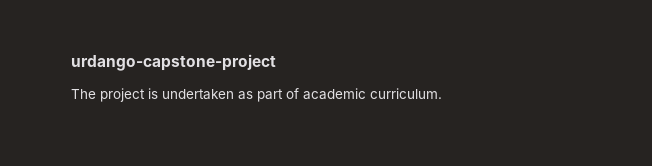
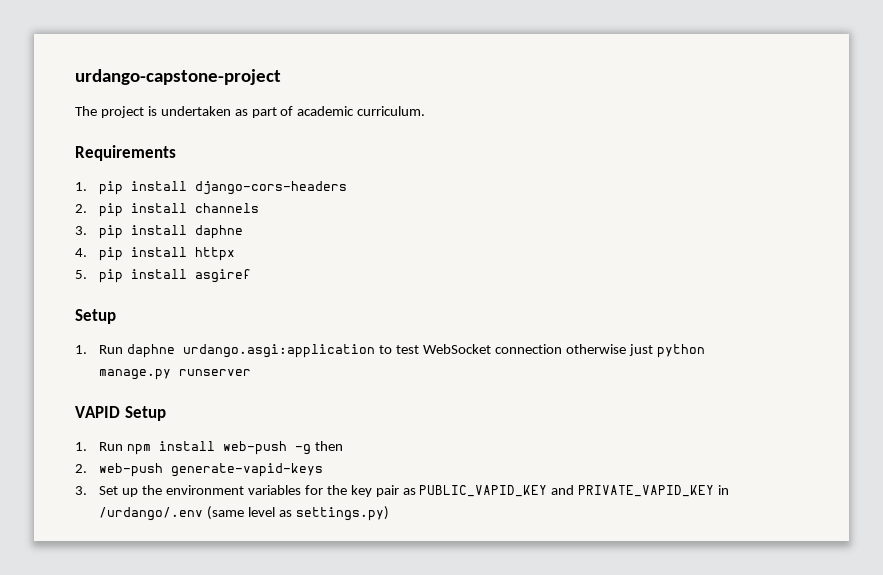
+ Requirements
+ 1. pip install django-cors-headers
+ 2. pip install channels
+ 3. pip install daphne
+ 4. pip install httpx
+ 5. pip install asgiref
+ Setup
+ 1. Run daphne urdango.asgi:application to test WebSocket connection otherwise just python manage.py runserver
+ VAPID Setup
+ 1. Run npm install web-push -g then
+ 2. web-push generate-vapid-keys
+ 3. Set up the environment variables for the key pair as PUBLIC_VAPID_KEY and PRIVATE_VAPID_KEY in /urdango/.env (same level as settings.py)

